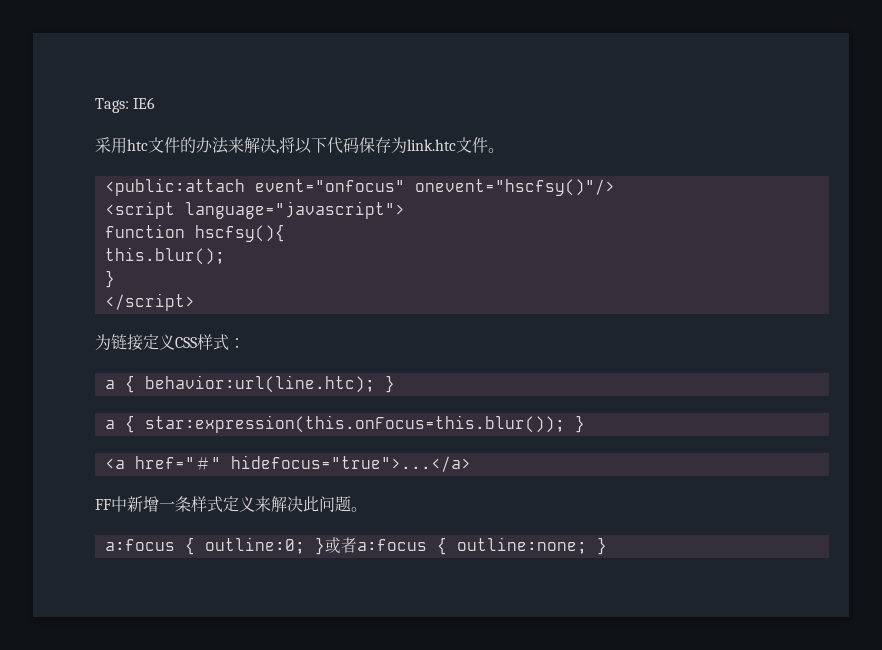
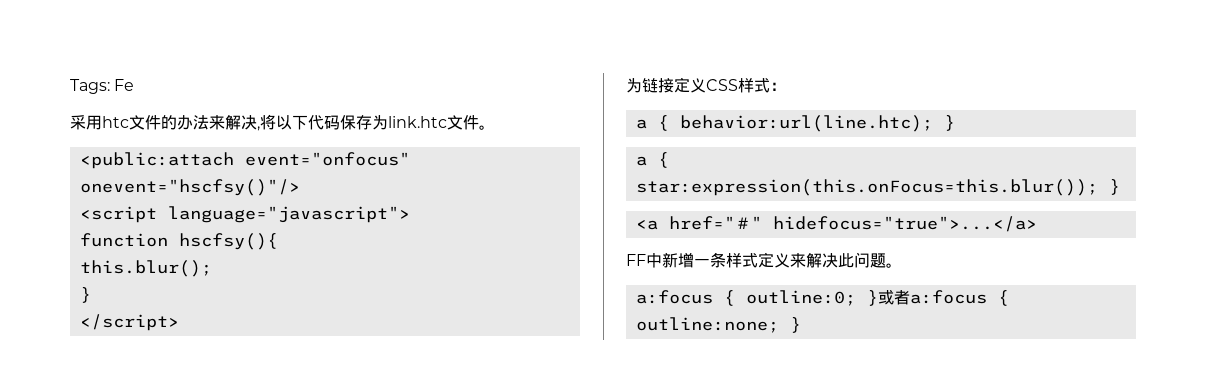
- Tags: IE6
+ Tags: Fe

